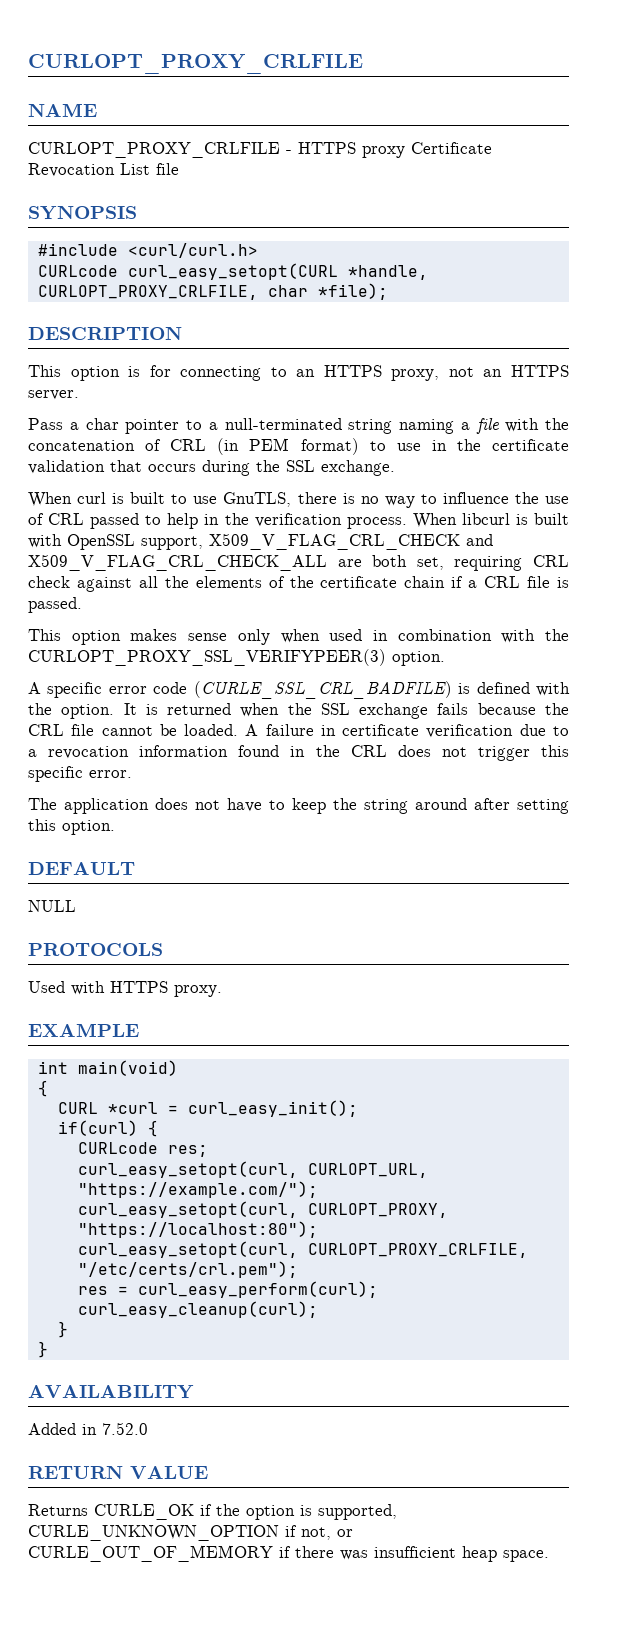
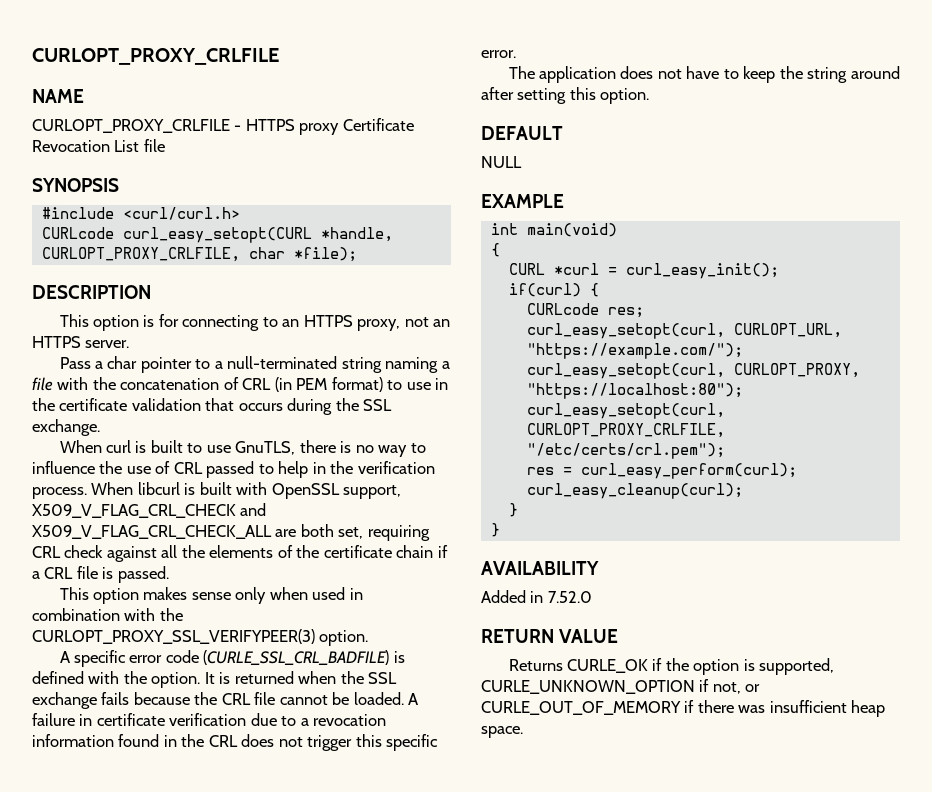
- PROTOCOLS
- Used with HTTPS proxy.

